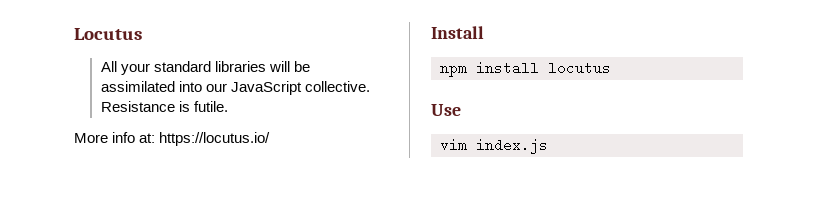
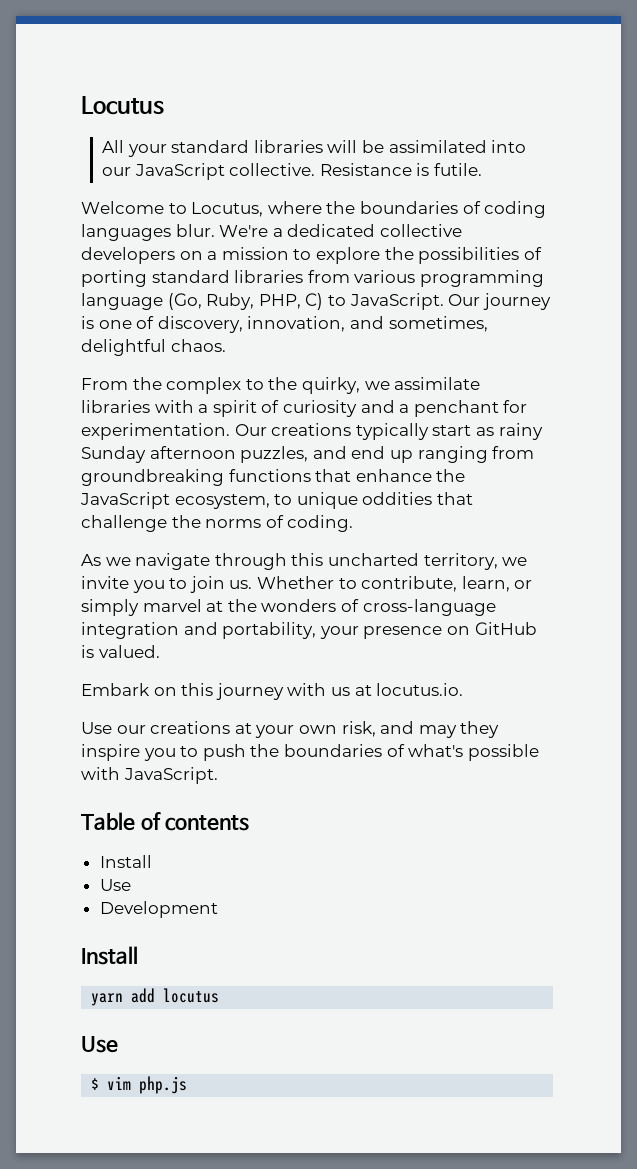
- More info at: https://locutus.io/
+ Welcome to Locutus, where the boundaries of coding languages blur. We're a dedicated collective developers on a mission to explore the possibilities of porting standard libraries from various programming language (Go, Ruby, PHP, C) to JavaScript. Our journey is one of discovery, innovation, and sometimes, delightful chaos.
+ From the complex to the quirky, we assimilate libraries with a spirit of curiosity and a penchant for experimentation. Our creations typically start as rainy Sunday afternoon puzzles, and end up ranging from groundbreaking functions that enhance the JavaScript ecosystem, to unique oddities that challenge the norms of coding.
+ As we navigate through this uncharted territory, we invite you to join us. Whether to contribute, learn, or simply marvel at the wonders of cross-language integration and portability, your presence on GitHub is valued.
+ Embark on this journey with us at locutus.io.
+ Use our creations at your own risk, and may they inspire you to push the boundaries of what's possible with JavaScript.
+ Table of contents
  Install
- npm install locutus
+ Use
+ Development
+ Install
+ yarn add locutus
- vim index.js
+ $ vim php.js

